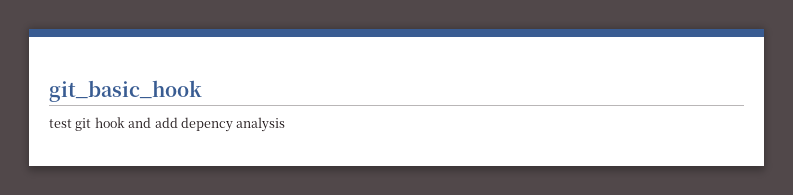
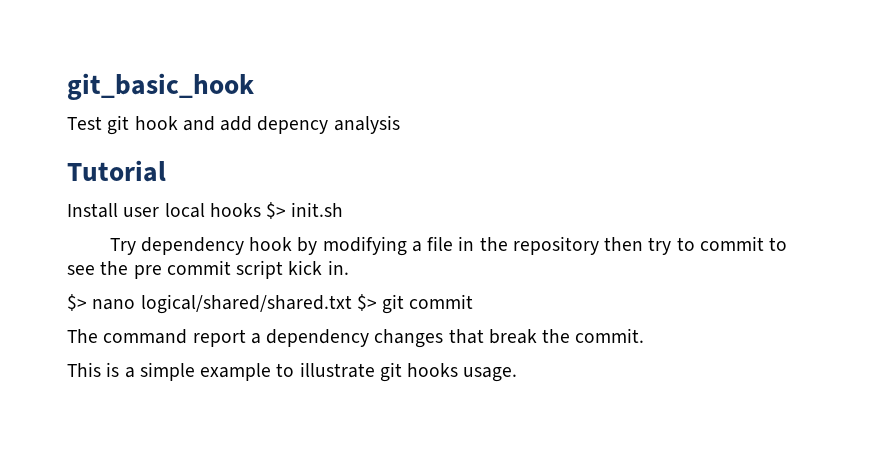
- test git hook and add depency analysis
+ Test git hook and add depency analysis
+ Tutorial
+ Install user local hooks $> init.sh
+ Try dependency hook by modifying a file in the repository then try to commit to see the pre commit script kick in.
+ $> nano logical/shared/shared.txt $> git commit
+ The command report a dependency changes that break the commit.
+ This is a simple example to illustrate git hooks usage.

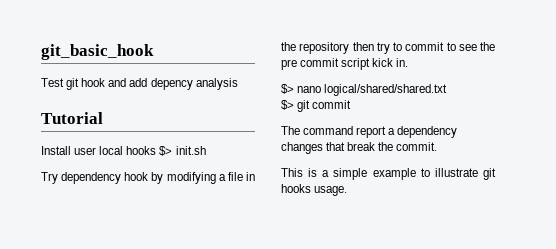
- $> nano logical/shared/shared.txt $> git commit
+ $> nano logical/shared/shared.txt
+ $> git commit

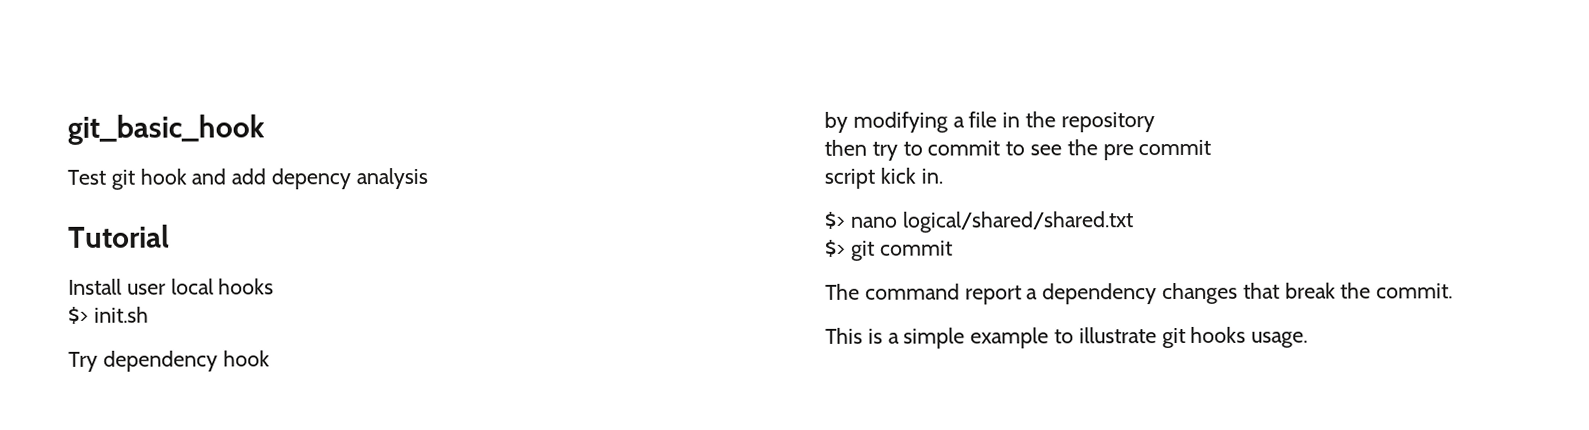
- Install user local hooks $> init.sh
+ Install user local hooks
+ $> init.sh
- Try dependency hook by modifying a file in the repository then try to commit to see the pre commit script kick in.
+ Try dependency hook
+ by modifying a file in the repository
+ then try to commit to see the pre commit
+ script kick in.

